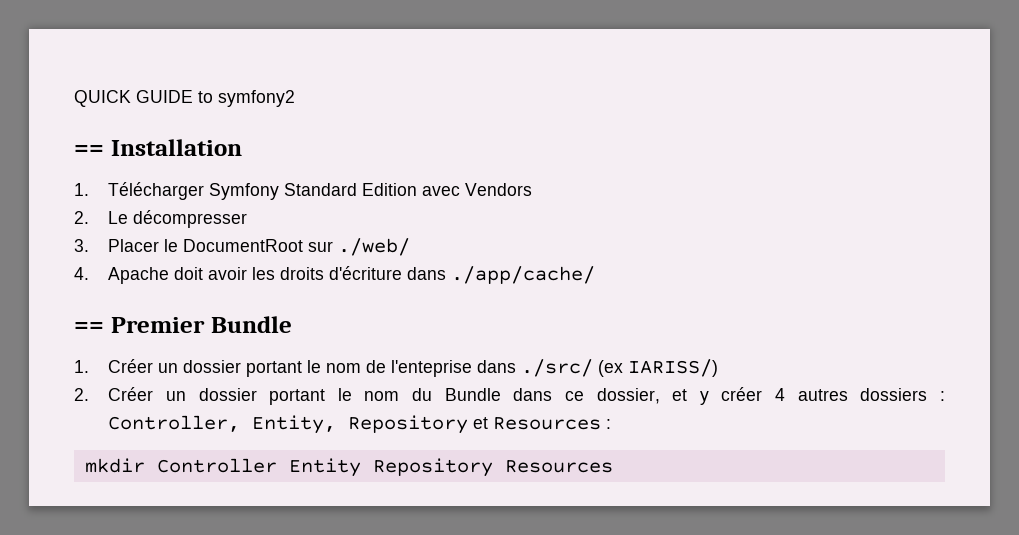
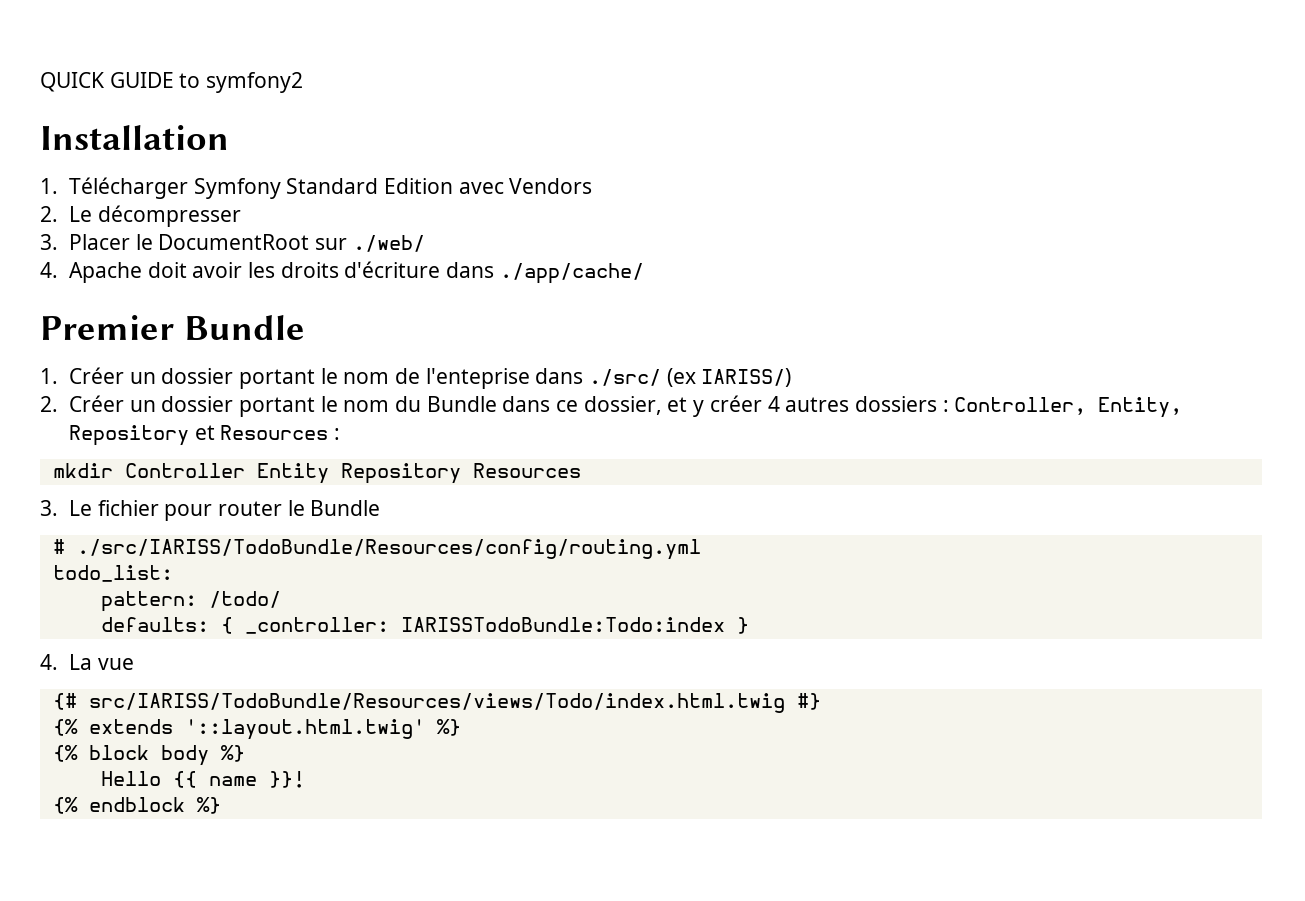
- == Installation
+ Installation
- == Premier Bundle
+ Premier Bundle
+ 3. Le fichier pour router le Bundle
+ # ./src/IARISS/TodoBundle/Resources/config/routing.yml
+ todo_list:
+ pattern: /todo/
+ defaults: { _controller: IARISSTodoBundle:Todo:index }
+ 4. La vue
+ {# src/IARISS/TodoBundle/Resources/views/Todo/index.html.twig #}
+ {% extends '::layout.html.twig' %}
+ {% block body %}
+ Hello {{ name }}!
+ {% endblock %}

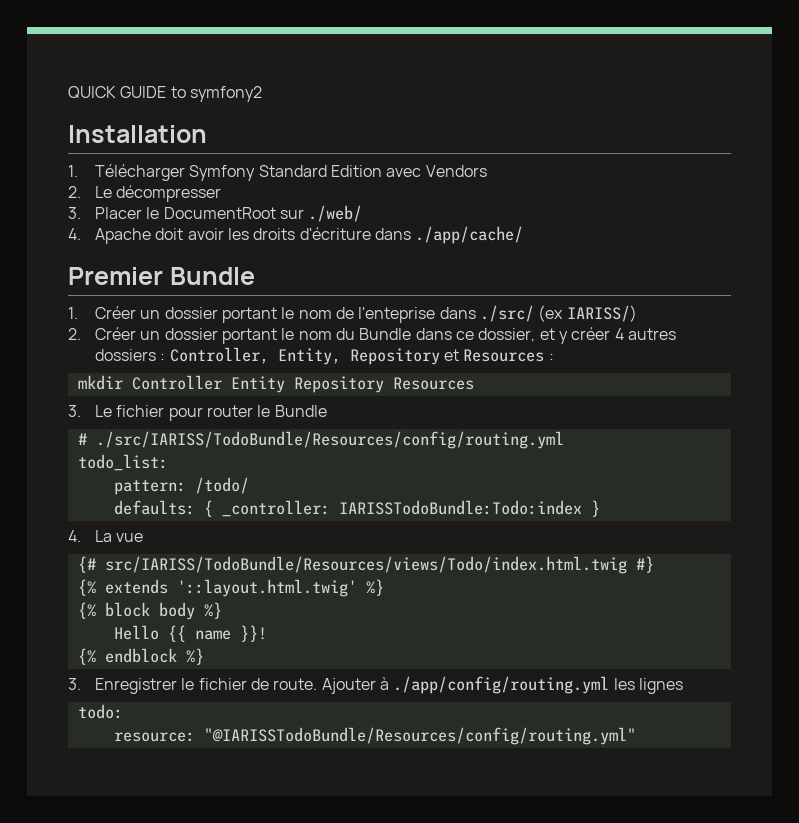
+ 3. Enregistrer le fichier de route. Ajouter à ./app/config/routing.yml les lignes
+ todo:
+ resource: "@IARISSTodoBundle/Resources/config/routing.yml"

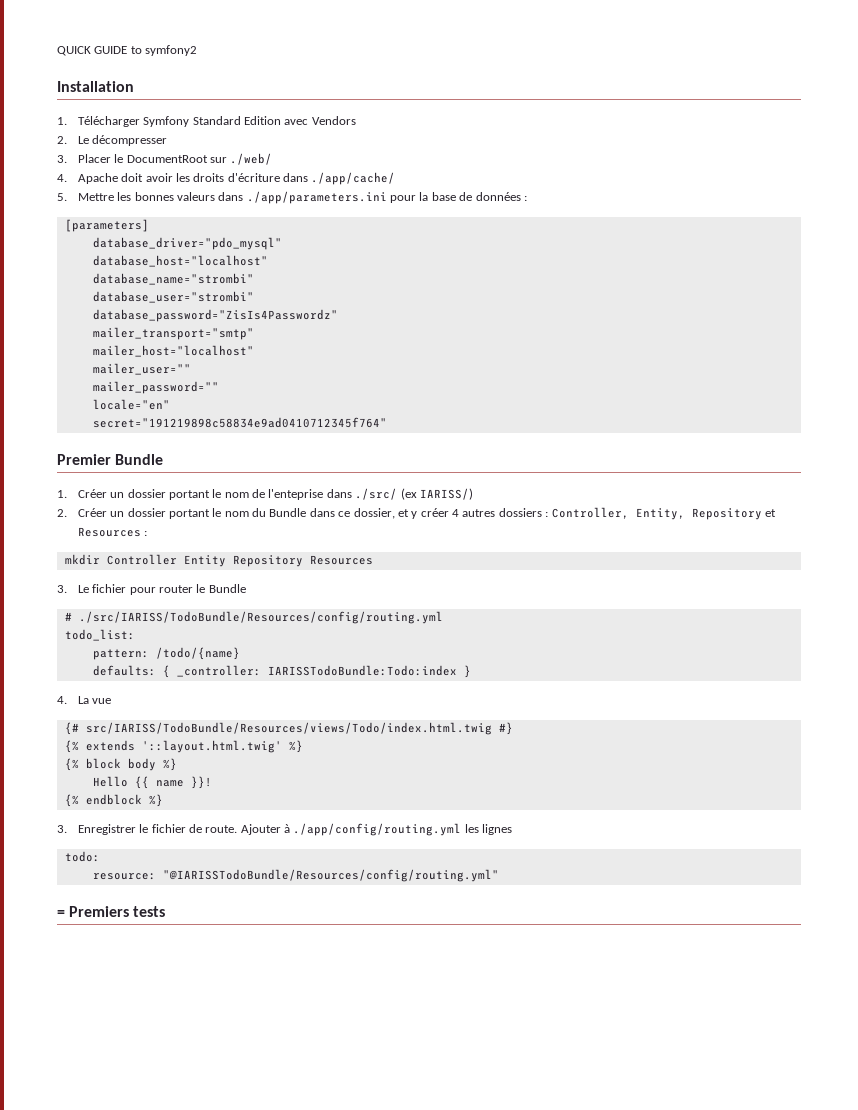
+ 5. Mettre les bonnes valeurs dans ./app/parameters.ini pour la base de données :
+ [parameters]
+ database_driver="pdo_mysql"
+ database_host="localhost"
+ database_name="strombi"
+ database_user="strombi"
+ database_password="ZisIs4Passwordz"
+ mailer_transport="smtp"
+ mailer_host="localhost"
+ mailer_user=""
+ mailer_password=""
+ locale="en"
+ secret="191219898c58834e9ad0410712345f764"
- pattern: /todo/
+ pattern: /todo/{name}
+ = Premiers tests

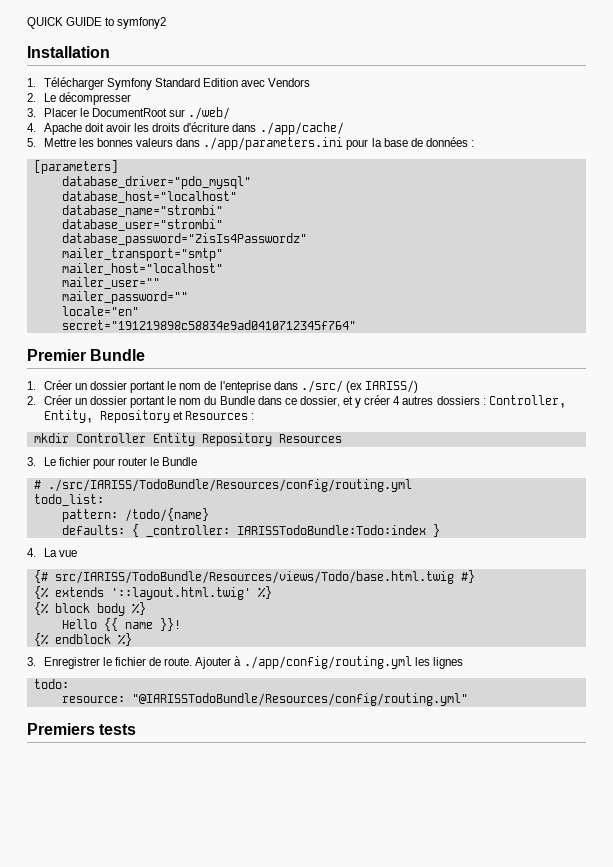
- {# src/IARISS/TodoBundle/Resources/views/Todo/index.html.twig #}
+ {# src/IARISS/TodoBundle/Resources/views/Todo/base.html.twig #}
- = Premiers tests
+ Premiers tests

